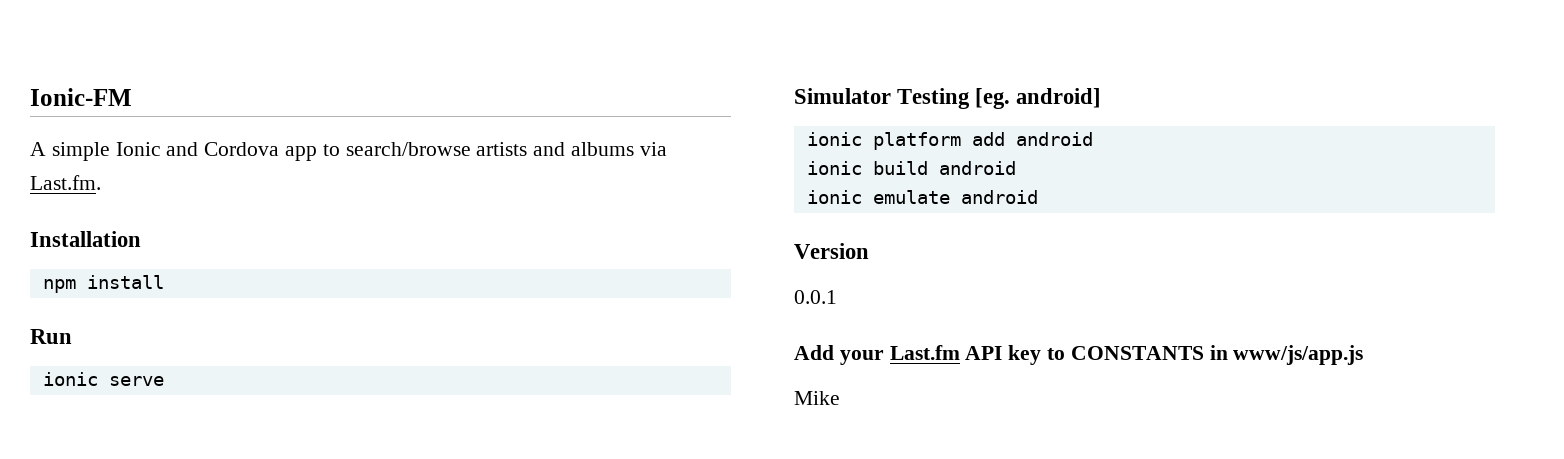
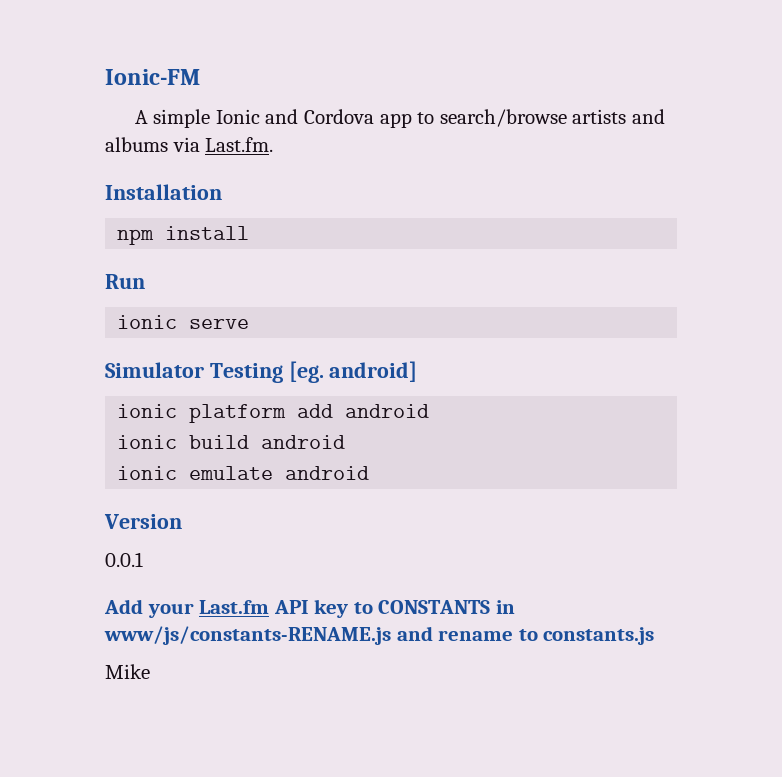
- Add your Last.fm API key to CONSTANTS in www/js/app.js
+ Add your Last.fm API key to CONSTANTS in www/js/constants-RENAME.js and rename to constants.js

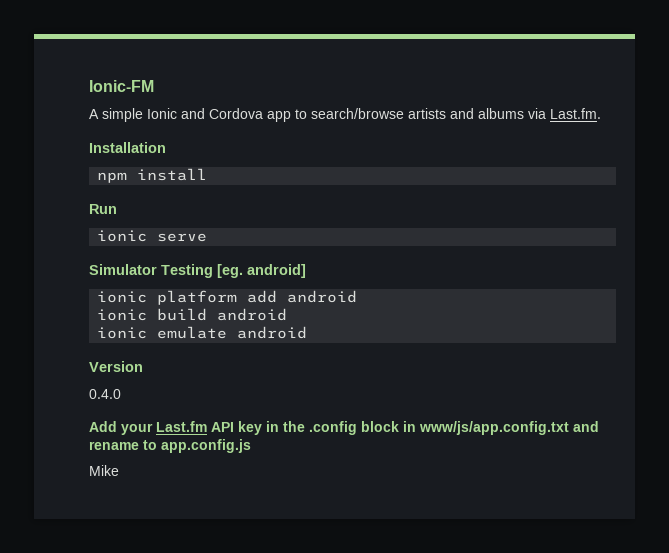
- 0.0.1
+ 0.4.0
- Add your Last.fm API key to CONSTANTS in www/js/constants-RENAME.js and rename to constants.js
+ Add your Last.fm API key in the .config block in www/js/app.config.txt and rename to app.config.js

